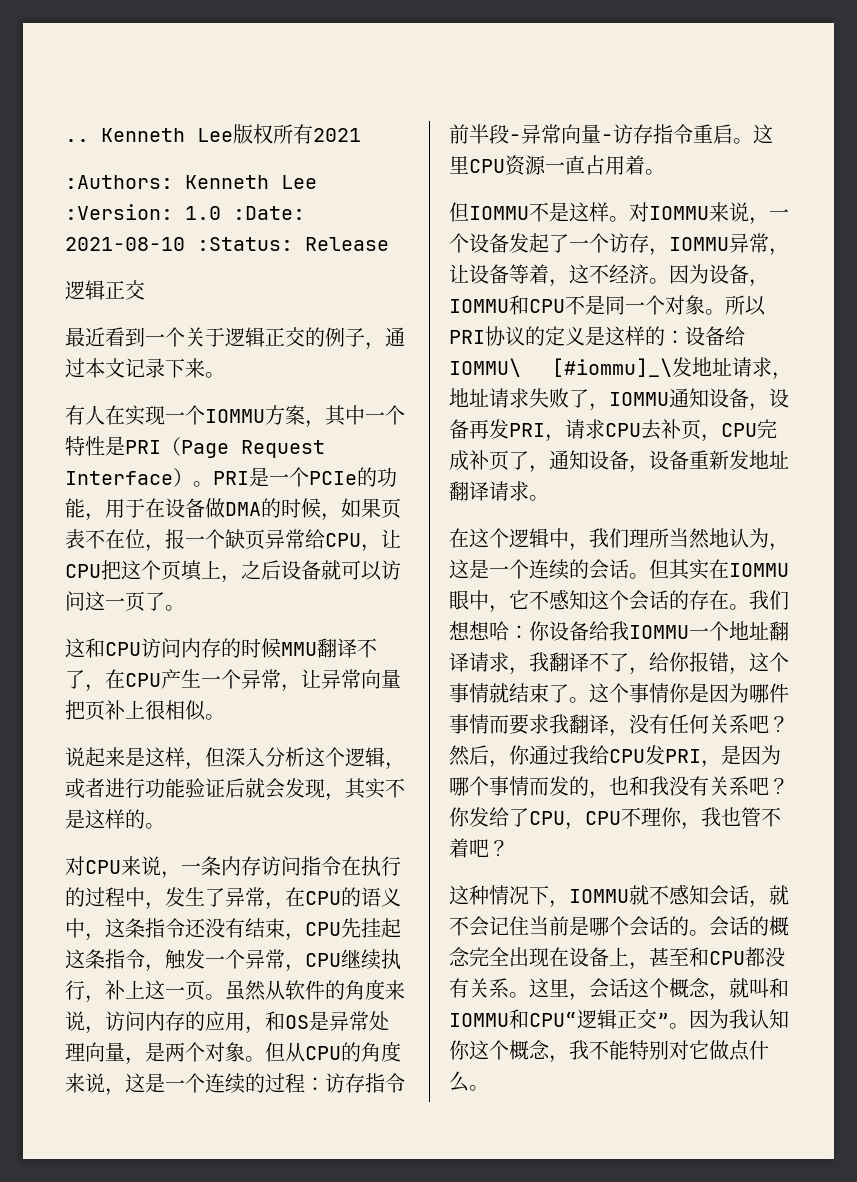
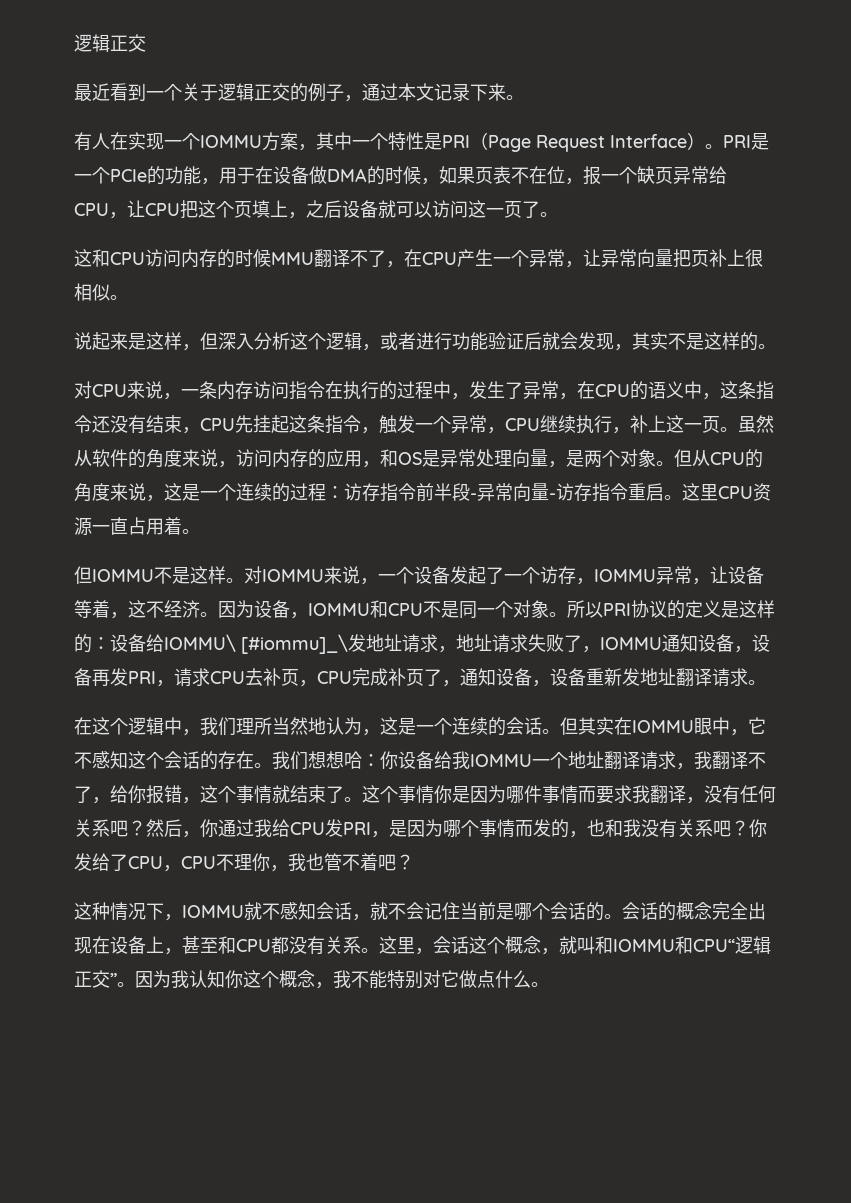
- .. Kenneth Lee版权所有2021
- :Authors: Kenneth Lee :Version: 1.0 :Date: 2021-08-10 :Status: Release

